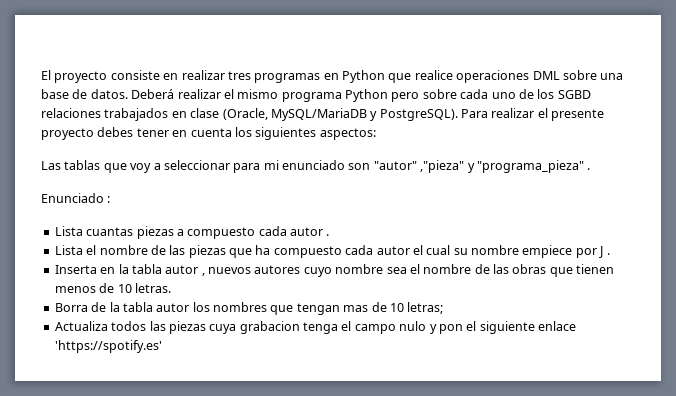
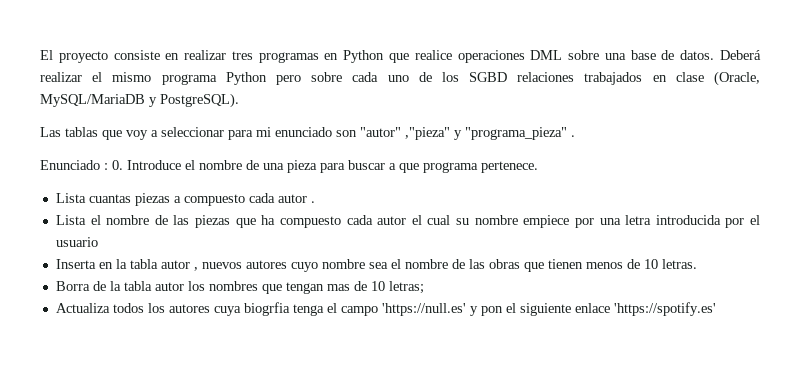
- Para realizar el presente proyecto debes tener en cuenta los siguientes aspectos:
- Enunciado :
+ Enunciado : 0. Introduce el nombre de una pieza para buscar a que programa pertenece.
- Lista el nombre de las piezas que ha compuesto cada autor el cual su nombre empiece por J .
+ Lista el nombre de las piezas que ha compuesto cada autor el cual su nombre empiece por una letra introducida por el usuario
- Actualiza todos las piezas cuya grabacion tenga el campo nulo y pon el siguiente enlace 'https://spotify.es'
+ Actualiza todos los autores cuya biogrfia tenga el campo 'https://null.es' y pon el siguiente enlace 'https://spotify.es'

